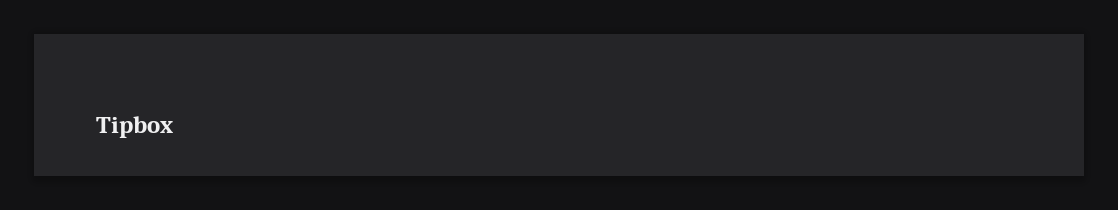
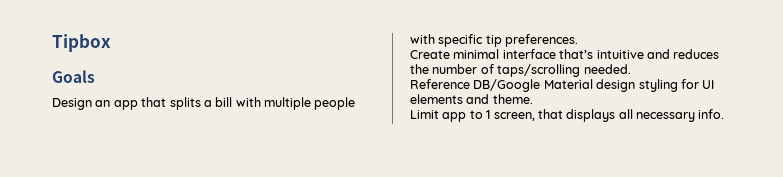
+ Goals
+ Design an app that splits a bill with multiple people with specific tip preferences.
+ Create minimal interface that’s intuitive and reduces the number of taps/scrolling needed.
+ Reference DB/Google Material design styling for UI elements and theme.
+ Limit app to 1 screen, that displays all necessary info.

